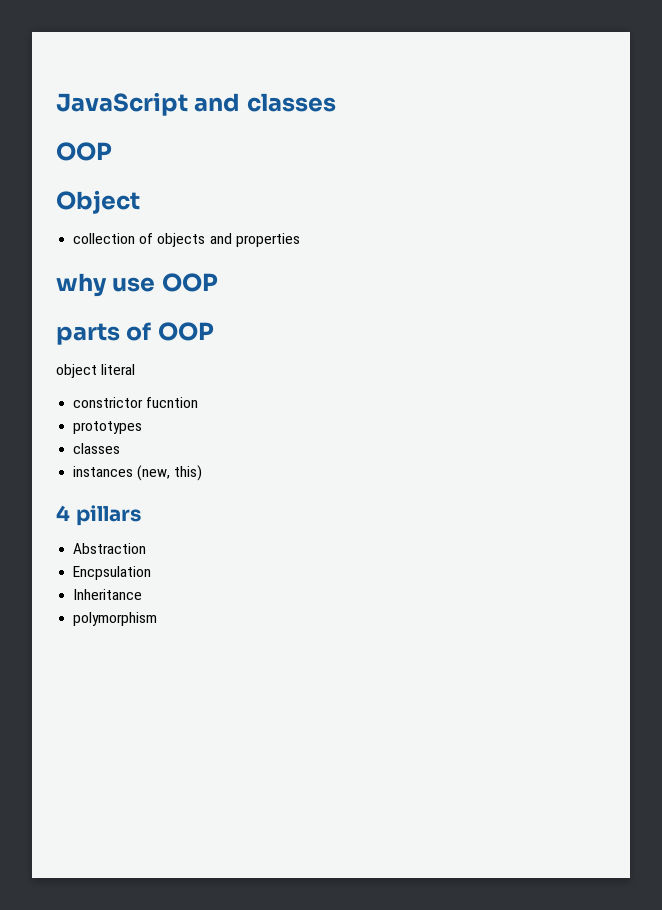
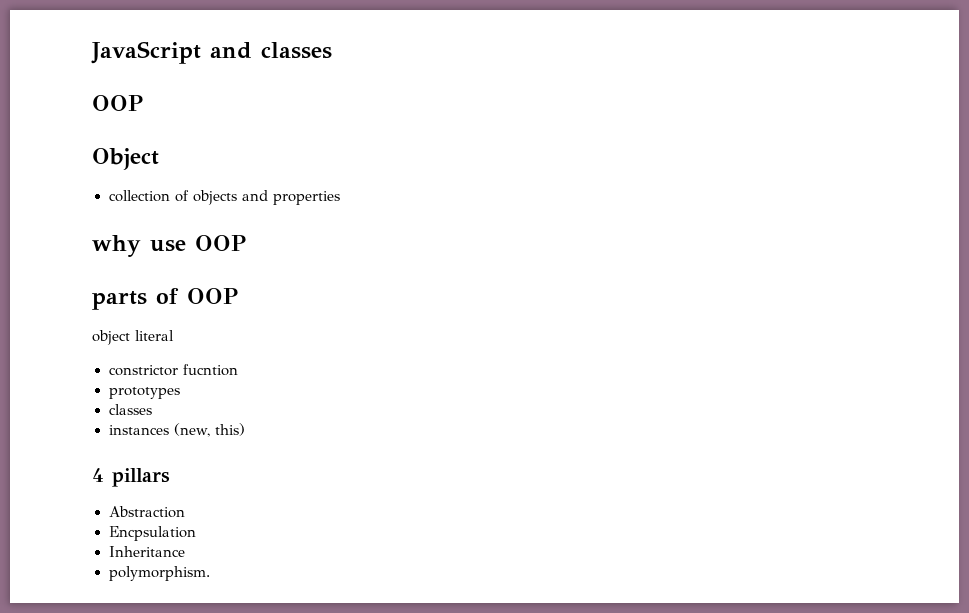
- polymorphism
+ polymorphism.

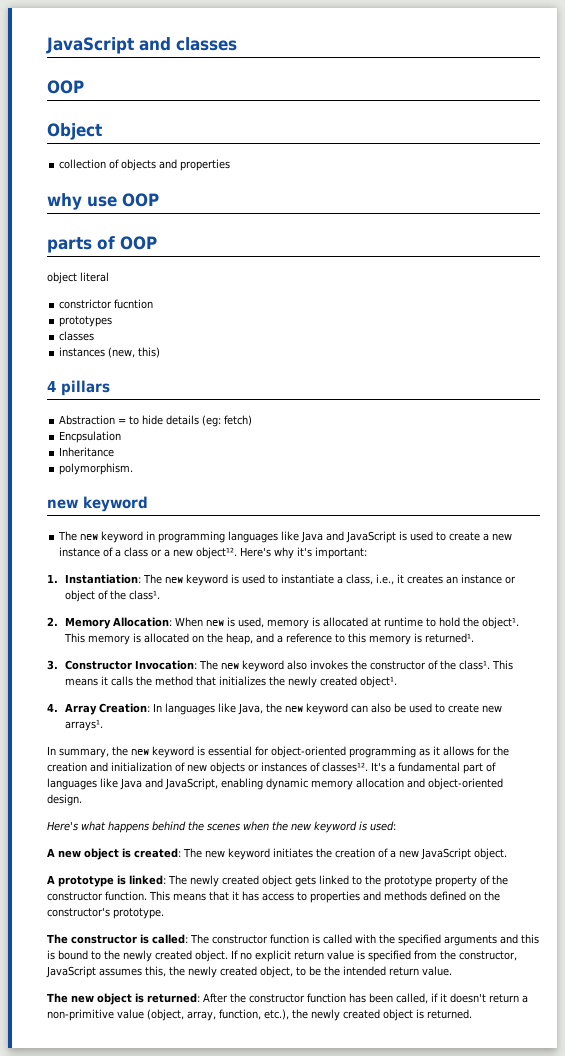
- Abstraction
+ Abstraction = to hide details (eg: fetch)
  Encpsulation
  Inheritance
  polymorphism.
+ new keyword
+ The new keyword in programming languages like Java and JavaScript is used to create a new instance of a class or a new object¹². Here's why it's important:
+ 1. Instantiation: The new keyword is used to instantiate a class, i.e., it creates an instance or object of the class¹.
+ 2. Memory Allocation: When new is used, memory is allocated at runtime to hold the object¹. This memory is allocated on the heap, and a reference to this memory is returned¹.
+ 3. Constructor Invocation: The new keyword also invokes the constructor of the class¹. This means it calls the method that initializes the newly created object¹.
+ 4. Array Creation: In languages like Java, the new keyword can also be used to create new arrays¹.
+ In summary, the new keyword is essential for object-oriented programming as it allows for the creation and initialization of new objects or instances of classes¹². It's a fundamental part of languages like Java and JavaScript, enabling dynamic memory allocation and object-oriented design.
+ Here's what happens behind the scenes when the new keyword is used:
+ A new object is created: The new keyword initiates the creation of a new JavaScript object.
+ A prototype is linked: The newly created object gets linked to the prototype property of the constructor function. This means that it has access to properties and methods defined on the constructor's prototype.
+ The constructor is called: The constructor function is called with the specified arguments and this is bound to the newly created object. If no explicit return value is specified from the constructor, JavaScript assumes this, the newly created object, to be the intended return value.
+ The new object is returned: After the constructor function has been called, if it doesn't return a non-primitive value (object, array, function, etc.), the newly created object is returned.

